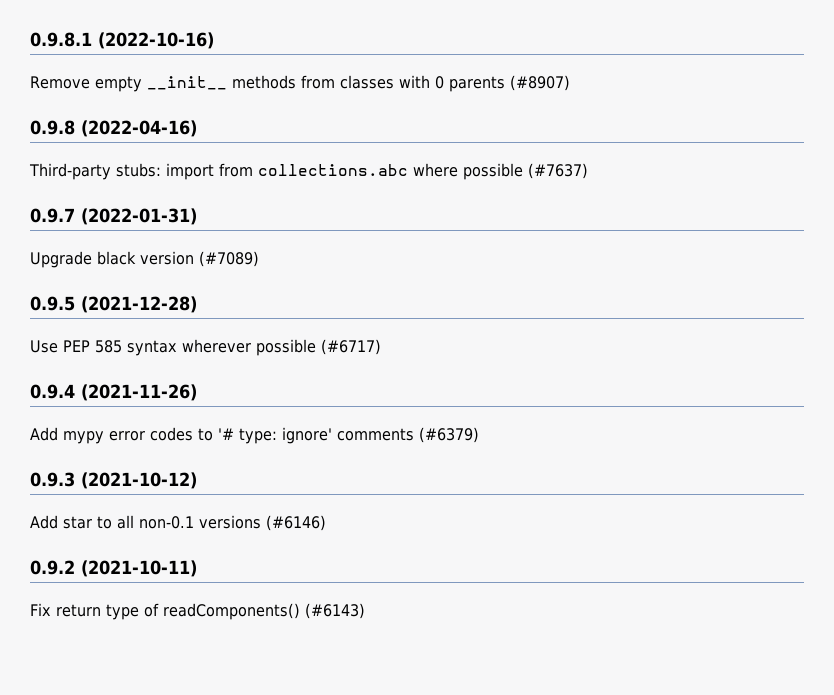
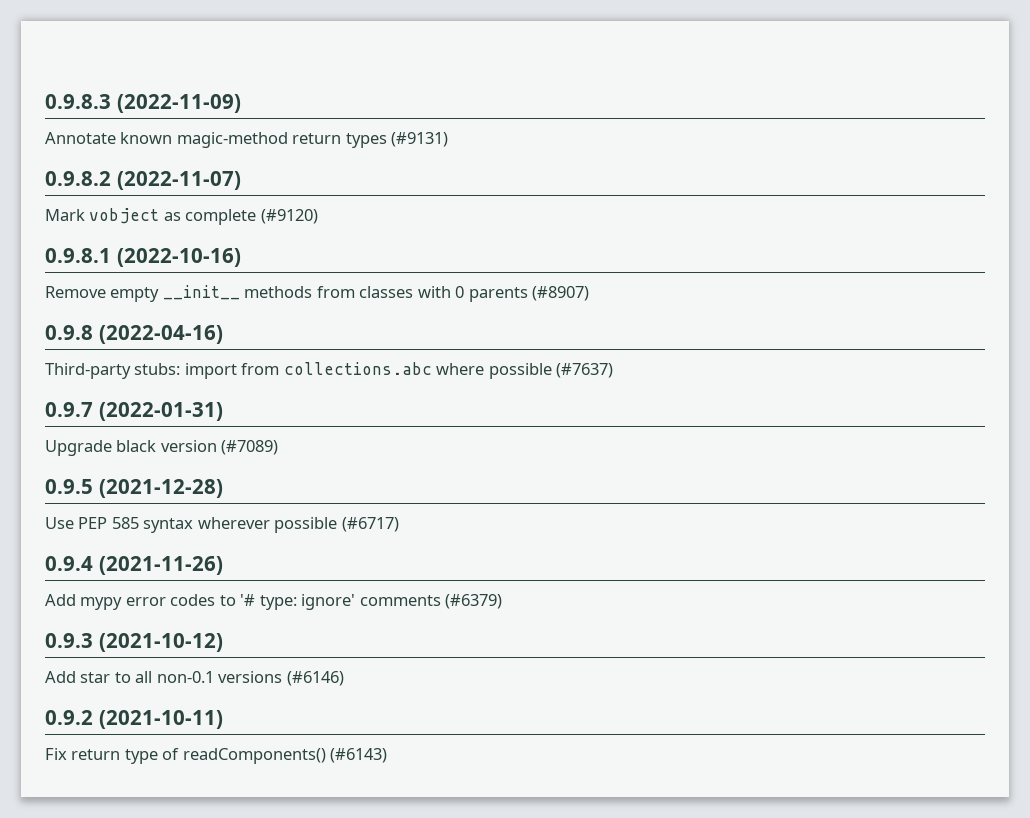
+ 0.9.8.3 (2022-11-09)
+ Annotate known magic-method return types (#9131)
+ 0.9.8.2 (2022-11-07)
+ Mark vobject as complete (#9120)

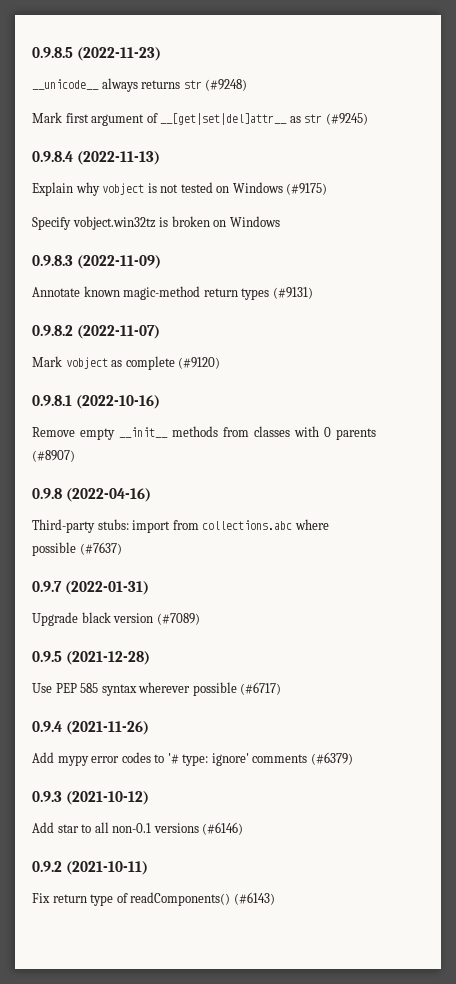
+ 0.9.8.5 (2022-11-23)
+ __unicode__ always returns str (#9248)
+ Mark first argument of __[get|set|del]attr__ as str (#9245)
+ 0.9.8.4 (2022-11-13)
+ Explain why vobject is not tested on Windows (#9175)
+ Specify vobject.win32tz is broken on Windows

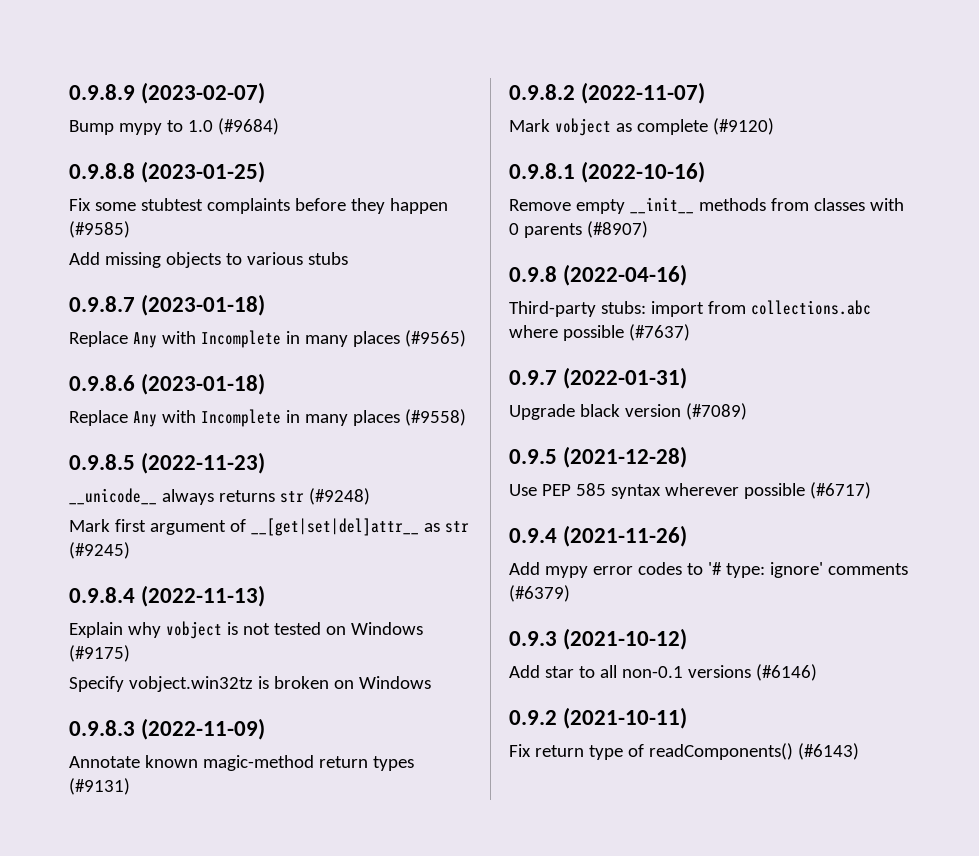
+ 0.9.8.9 (2023-02-07)
+ Bump mypy to 1.0 (#9684)
+ 0.9.8.8 (2023-01-25)
+ Fix some stubtest complaints before they happen (#9585)
+ Add missing objects to various stubs
+ 0.9.8.7 (2023-01-18)
+ Replace Any with Incomplete in many places (#9565)
+ 0.9.8.6 (2023-01-18)
+ Replace Any with Incomplete in many places (#9558)

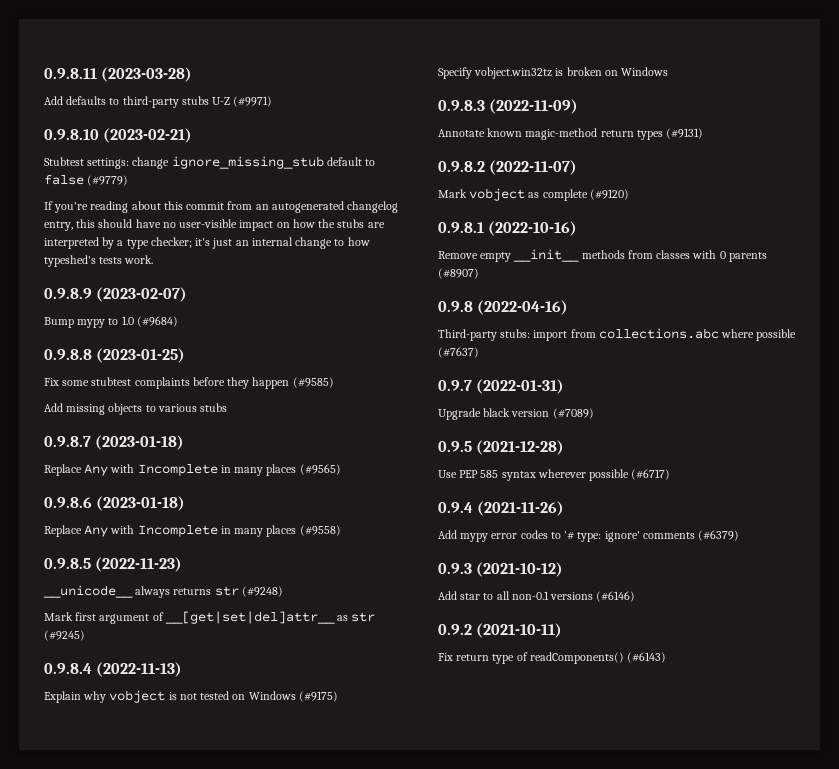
+ 0.9.8.11 (2023-03-28)
+ Add defaults to third-party stubs U-Z (#9971)
+ 0.9.8.10 (2023-02-21)
+ Stubtest settings: change ignore_missing_stub default to false (#9779)
+ If you're reading about this commit from an autogenerated changelog entry, this should have no user-visible impact on how the stubs are interpreted by a type checker; it's just an internal change to how typeshed's tests work.

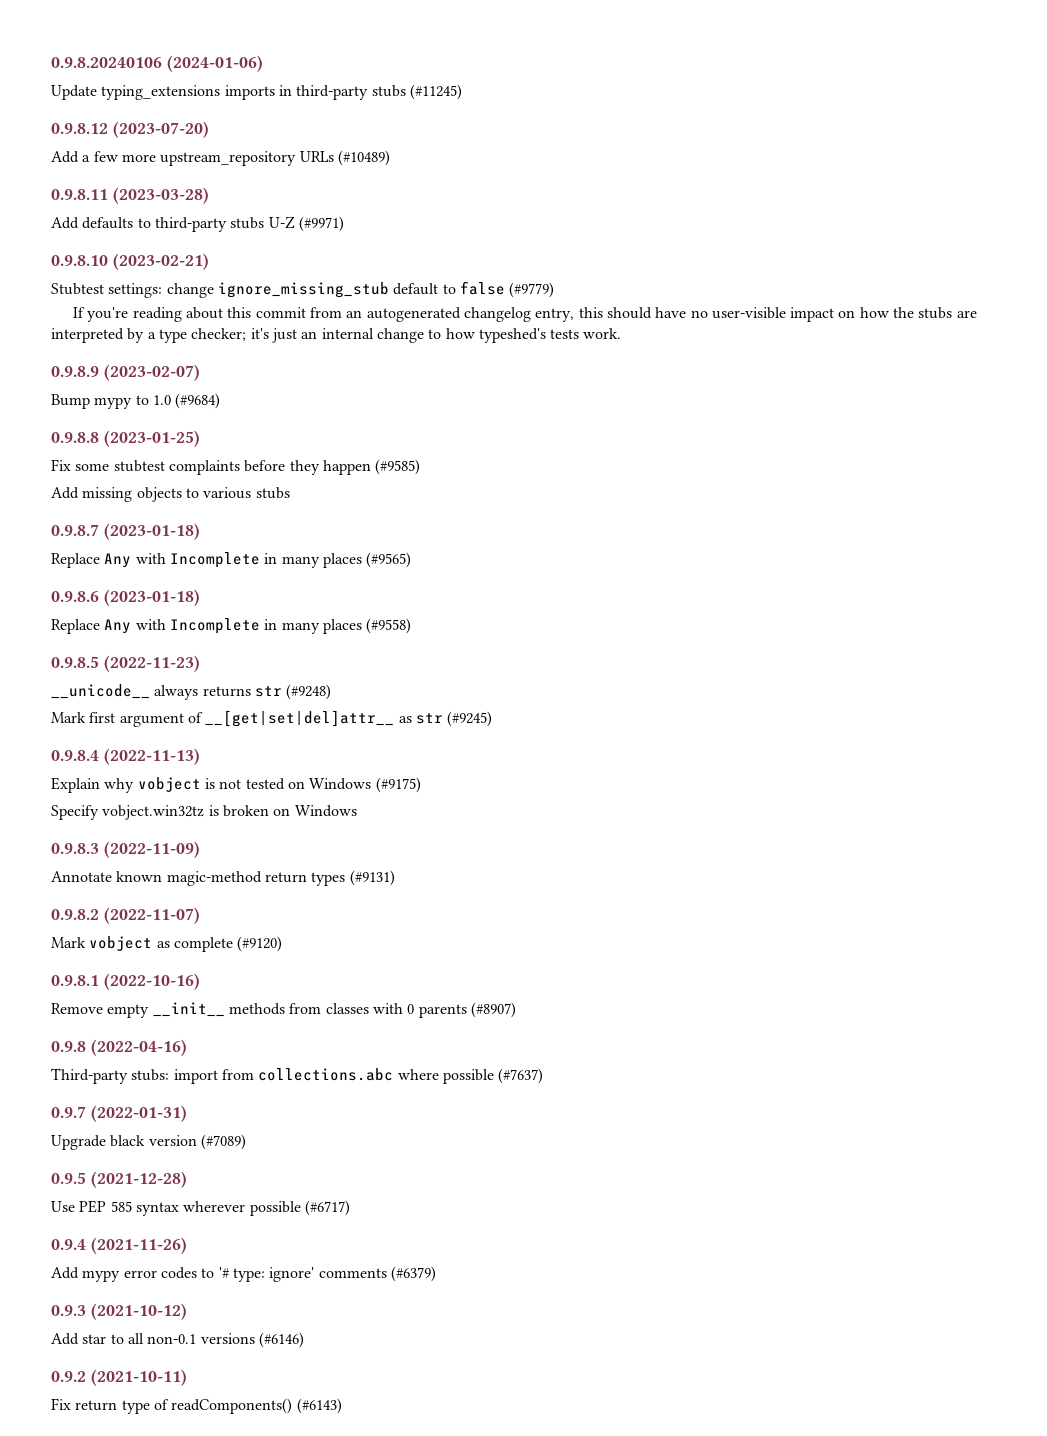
+ 0.9.8.20240106 (2024-01-06)
+ Update typing_extensions imports in third-party stubs (#11245)
+ 0.9.8.12 (2023-07-20)
+ Add a few more upstream_repository URLs (#10489)

